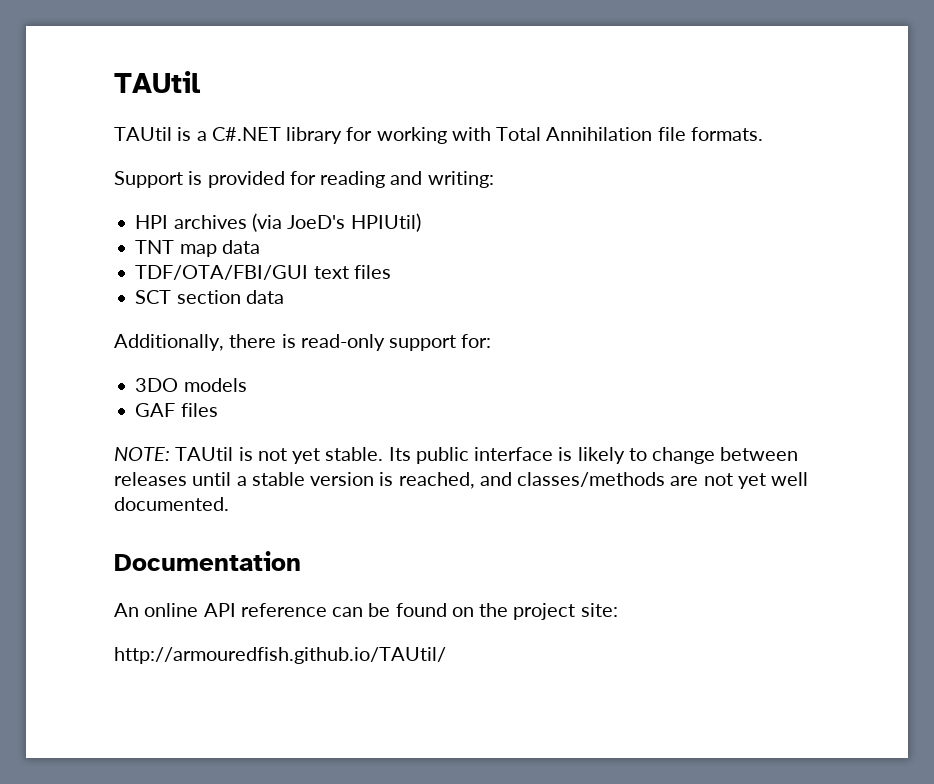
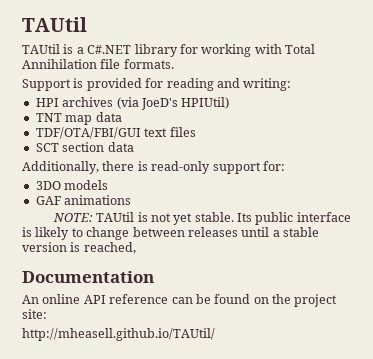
- GAF files
+ GAF animations
- Its public interface is likely to change between releases until a stable version is reached, and classes/methods are not yet well documented.
+ Its public interface is likely to change between releases until a stable version is reached,
- http://armouredfish.github.io/TAUtil/
+ http://mheasell.github.io/TAUtil/

